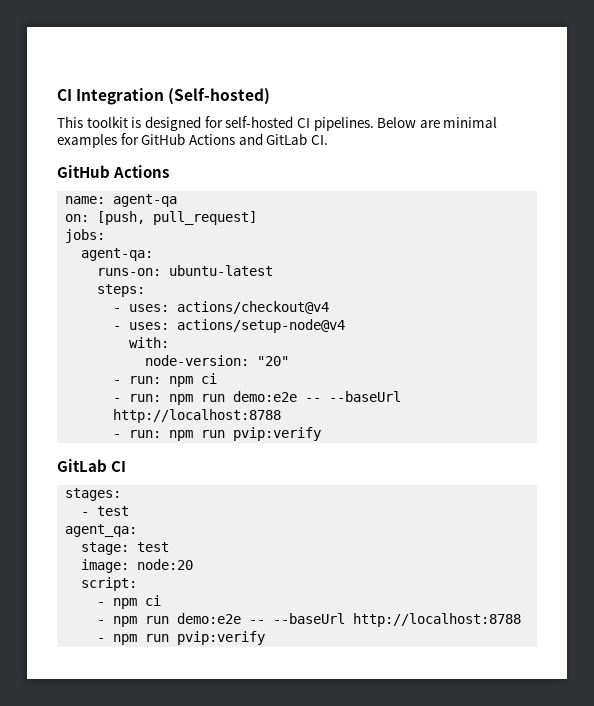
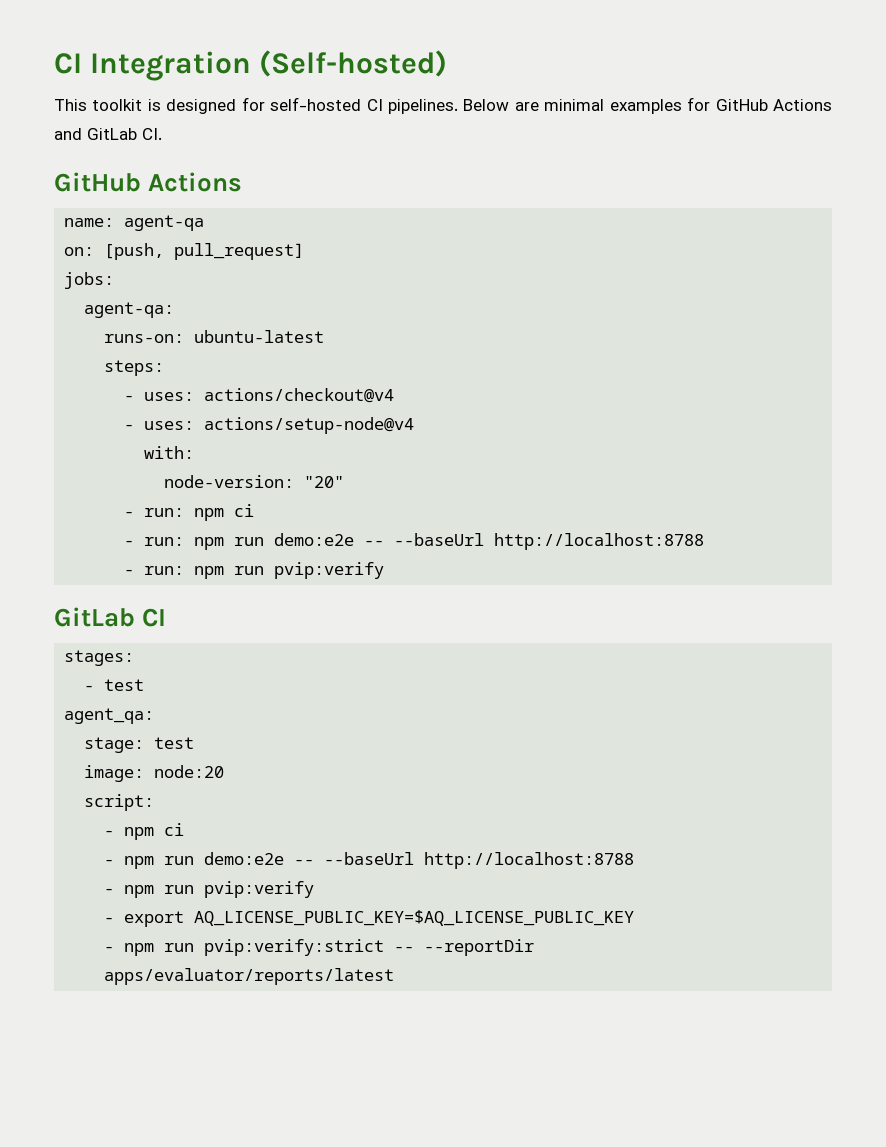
+ - export AQ_LICENSE_PUBLIC_KEY=$AQ_LICENSE_PUBLIC_KEY
+ - npm run pvip:verify:strict -- --reportDir apps/evaluator/reports/latest

